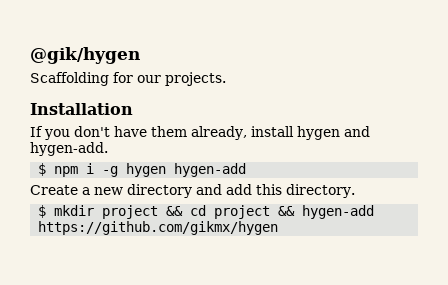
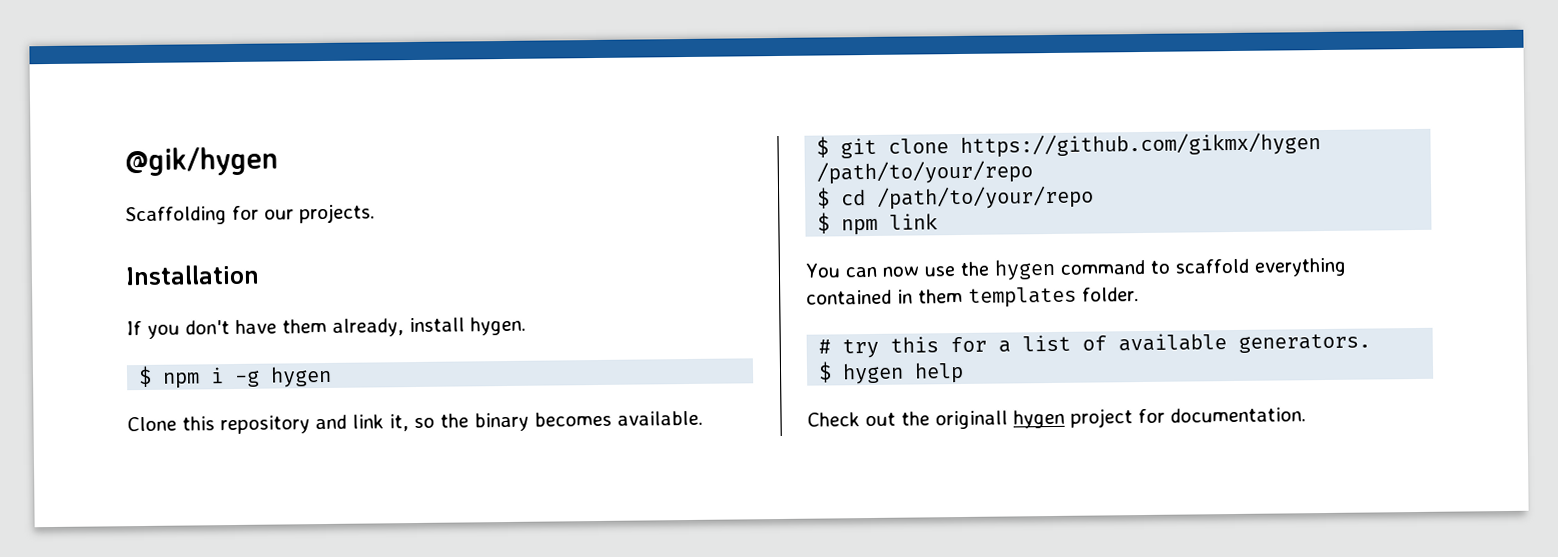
- If you don't have them already, install hygen and hygen-add.
+ If you don't have them already, install hygen.
- $ npm i -g hygen hygen-add
- Create a new directory and add this directory.
- $ mkdir project && cd project && hygen-add https://github.com/gikmx/hygen
+ $ npm i -g hygen
+ Clone this repository and link it, so the binary becomes available.
+ $ git clone https://github.com/gikmx/hygen /path/to/your/repo
+ $ cd /path/to/your/repo
+ $ npm link
+ You can now use the hygen command to scaffold everything contained in them templates folder.
+ # try this for a list of available generators.
+ $ hygen help
+ Check out the originall hygen project for documentation.

